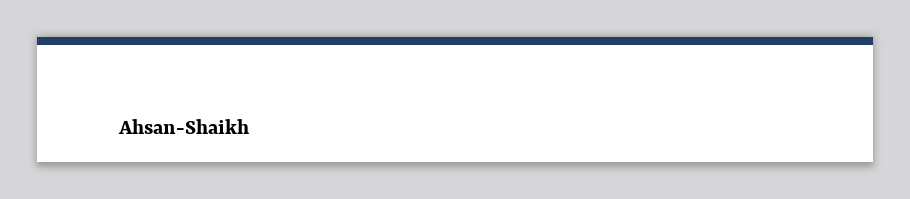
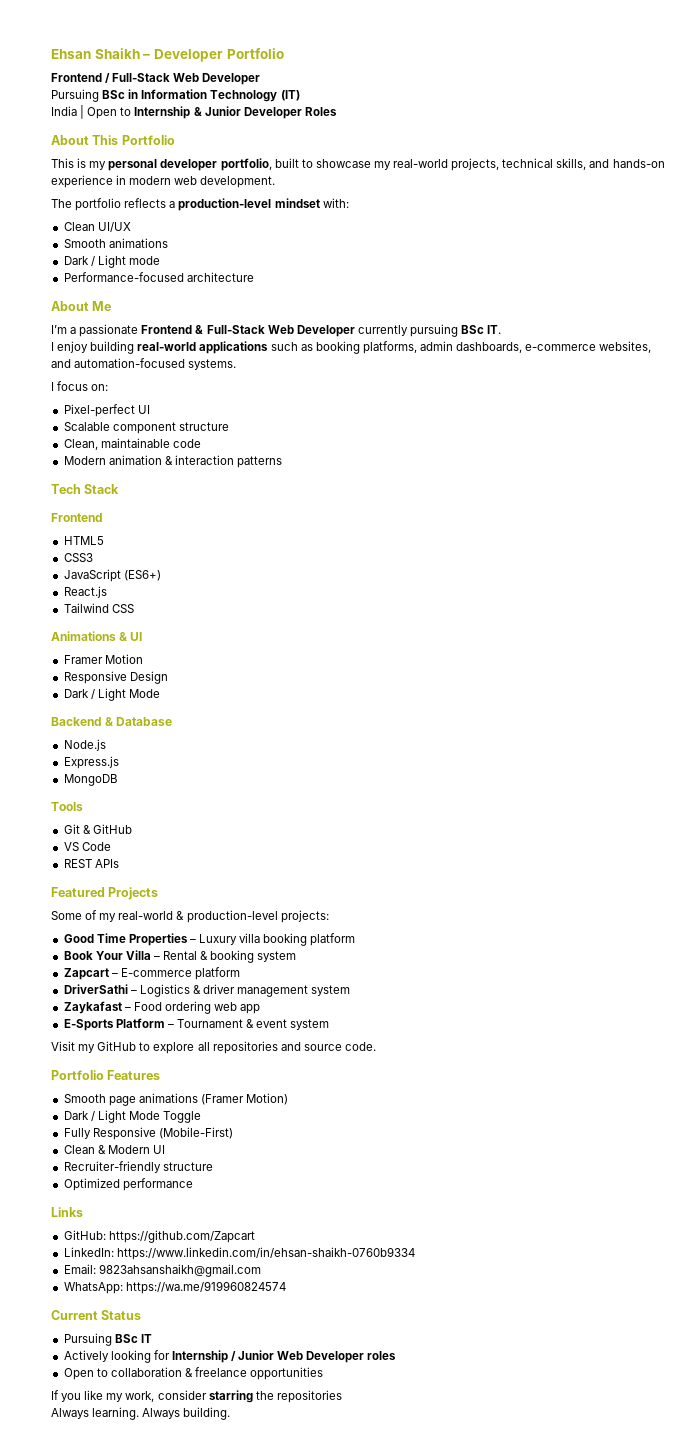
- Ahsan-Shaikh
+ Ehsan Shaikh – Developer Portfolio
+ Frontend / Full-Stack Web Developer
+ Pursuing BSc in Information Technology (IT)
+ India | Open to Internship & Junior Developer Roles
+ About This Portfolio
+ This is my personal developer portfolio, built to showcase my real-world projects, technical skills, and hands-on experience in modern web development.
+ The portfolio reflects a production-level mindset with:
+ Clean UI/UX
+ Smooth animations
+ Dark / Light mode
+ Performance-focused architecture
+ About Me
+ I’m a passionate Frontend & Full-Stack Web Developer currently pursuing BSc IT.
+ I enjoy building real-world applications such as booking platforms, admin dashboards, e-commerce websites, and automation-focused systems.
+ I focus on:
+ Pixel-perfect UI
+ Scalable component structure
+ Clean, maintainable code
+ Modern animation & interaction patterns
+ Tech Stack
+ Frontend
+ HTML5
+ CSS3
+ JavaScript (ES6+)
+ React.js
+ Tailwind CSS
+ Animations & UI
+ Framer Motion
+ Responsive Design
+ Dark / Light Mode
+ Backend & Database
+ Node.js
+ Express.js
+ MongoDB
+ Tools
+ Git & GitHub
+ VS Code
+ REST APIs
+ Featured Projects
+ Some of my real-world & production-level projects:
+ Good Time Properties – Luxury villa booking platform
+ Book Your Villa – Rental & booking system
+ Zapcart – E-commerce platform
+ DriverSathi – Logistics & driver management system
+ Zaykafast – Food ordering web app
+ E-Sports Platform – Tournament & event system
+ Visit my GitHub to explore all repositories and source code.
+ Portfolio Features
+ Smooth page animations (Framer Motion)
+ Dark / Light Mode Toggle
+ Fully Responsive (Mobile-First)
+ Clean & Modern UI
+ Recruiter-friendly structure
+ Optimized performance
+ Links
+ GitHub: https://github.com/Zapcart
+ LinkedIn: https://www.linkedin.com/in/ehsan-shaikh-0760b9334
+ Email: 9823ahsanshaikh@gmail.com
+ WhatsApp: https://wa.me/919960824574
+ Current Status
+ Pursuing BSc IT
+ Actively looking for Internship / Junior Web Developer roles
+ Open to collaboration & freelance opportunities
+ If you like my work, consider starring the repositories
+ Always learning. Always building.

